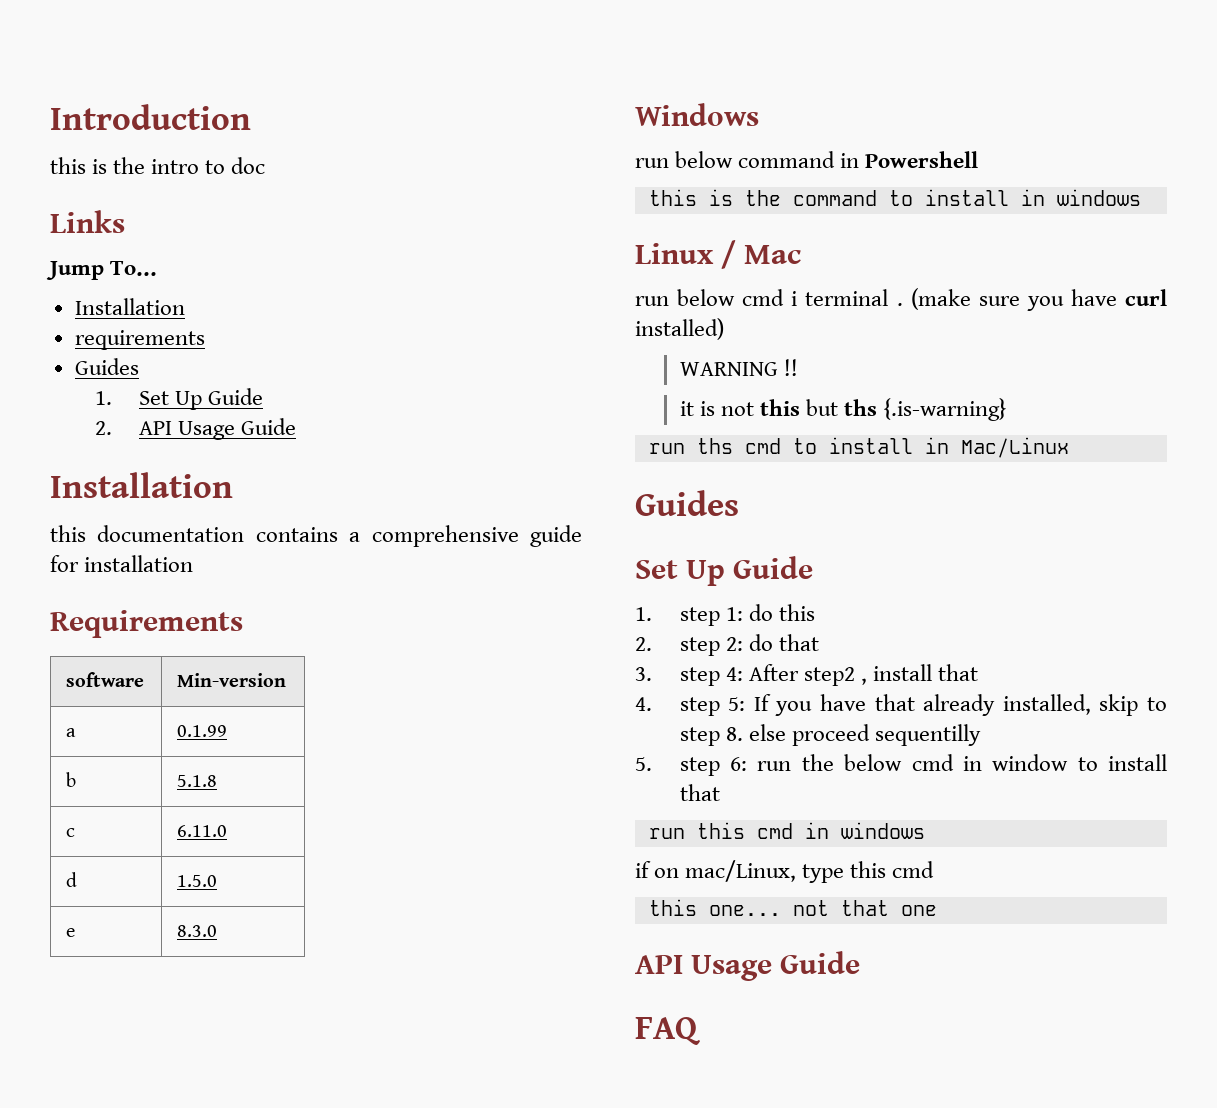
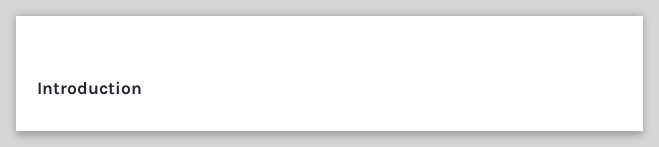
- this is the intro to doc
- Links
- Jump To...
- Installation
- requirements
- Guides
- 1. Set Up Guide
- 2. API Usage Guide
- Installation
- this documentation contains a comprehensive guide for installation
- Requirements
- software | Min-version
- a | 0.1.99
- b | 5.1.8
- c | 6.11.0
- d | 1.5.0
- e | 8.3.0
- Windows
- run below command in Powershell
- this is the command to install in windows
- Linux / Mac
- run below cmd i terminal . (make sure you have curl installed)
- WARNING !!
- it is not this but ths {.is-warning}
- run ths cmd to install in Mac/Linux
- Guides
- Set Up Guide
- 1. step 1: do this
- 2. step 2: do that
- 3. step 4: After step2 , install that
- 4. step 5: If you have that already installed, skip to step 8. else proceed sequentilly
- 5. step 6: run the below cmd in window to install that
- run this cmd in windows
- if on mac/Linux, type this cmd
- this one... not that one
- API Usage Guide
- FAQ

